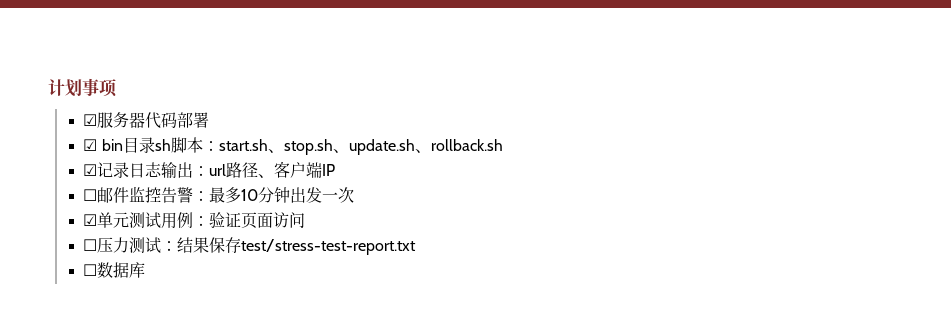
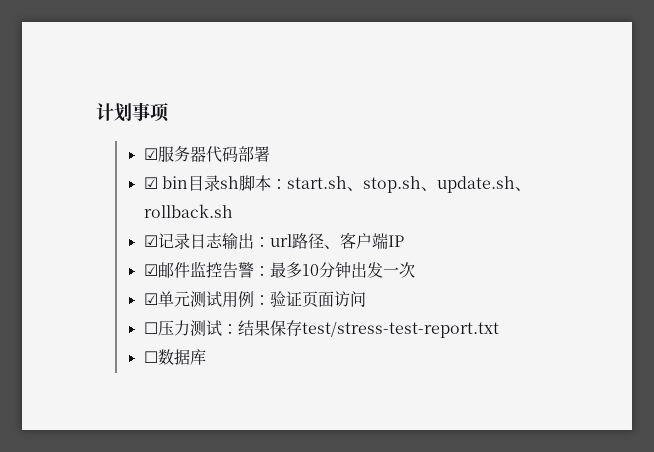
- ☐邮件监控告警：最多10分钟出发一次
+ ☑邮件监控告警：最多10分钟出发一次

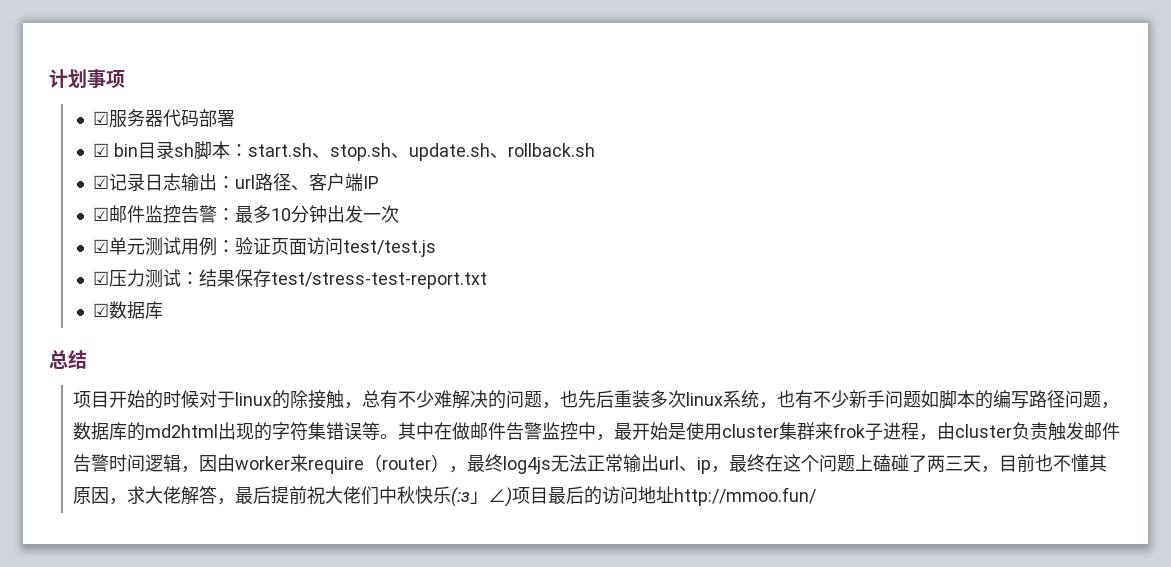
- ☑单元测试用例：验证页面访问
- ☐压力测试：结果保存test/stress-test-report.txt
+ ☑单元测试用例：验证页面访问test/test.js
+ ☑压力测试：结果保存test/stress-test-report.txt
- ☐数据库
+ ☑数据库
+ 总结
+ 项目开始的时候对于linux的除接触，总有不少难解决的问题，也先后重装多次linux系统，也有不少新手问题如脚本的编写路径问题，数据库的md2html出现的字符集错误等。其中在做邮件告警监控中，最开始是使用cluster集群来frok子进程，由cluster负责触发邮件告警时间逻辑，因由worker来require（router），最终log4js无法正常输出url、ip，最终在这个问题上磕碰了两三天，目前也不懂其原因，求大佬解答，最后提前祝大佬们中秋快乐(:з」∠)项目最后的访问地址http://mmoo.fun/

